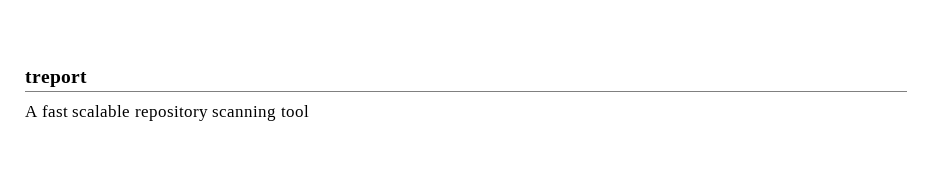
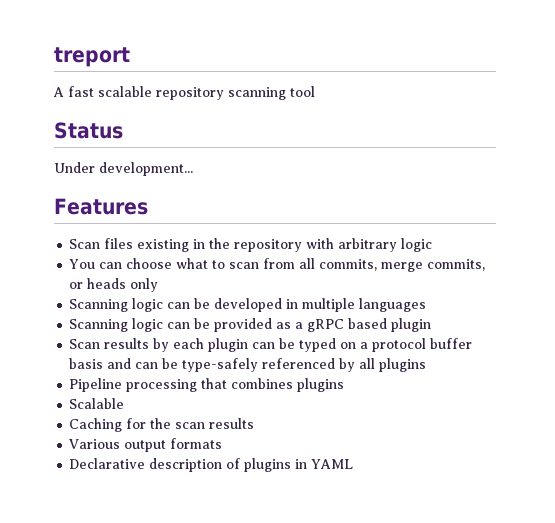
+ Status
+ Under development...
+ Features
+ Scan files existing in the repository with arbitrary logic
+ You can choose what to scan from all commits, merge commits, or heads only
+ Scanning logic can be developed in multiple languages
+ Scanning logic can be provided as a gRPC based plugin
+ Scan results by each plugin can be typed on a protocol buffer basis and can be type-safely referenced by all plugins
+ Pipeline processing that combines plugins
+ Scalable
+ Caching for the scan results
+ Various output formats
+ Declarative description of plugins in YAML

